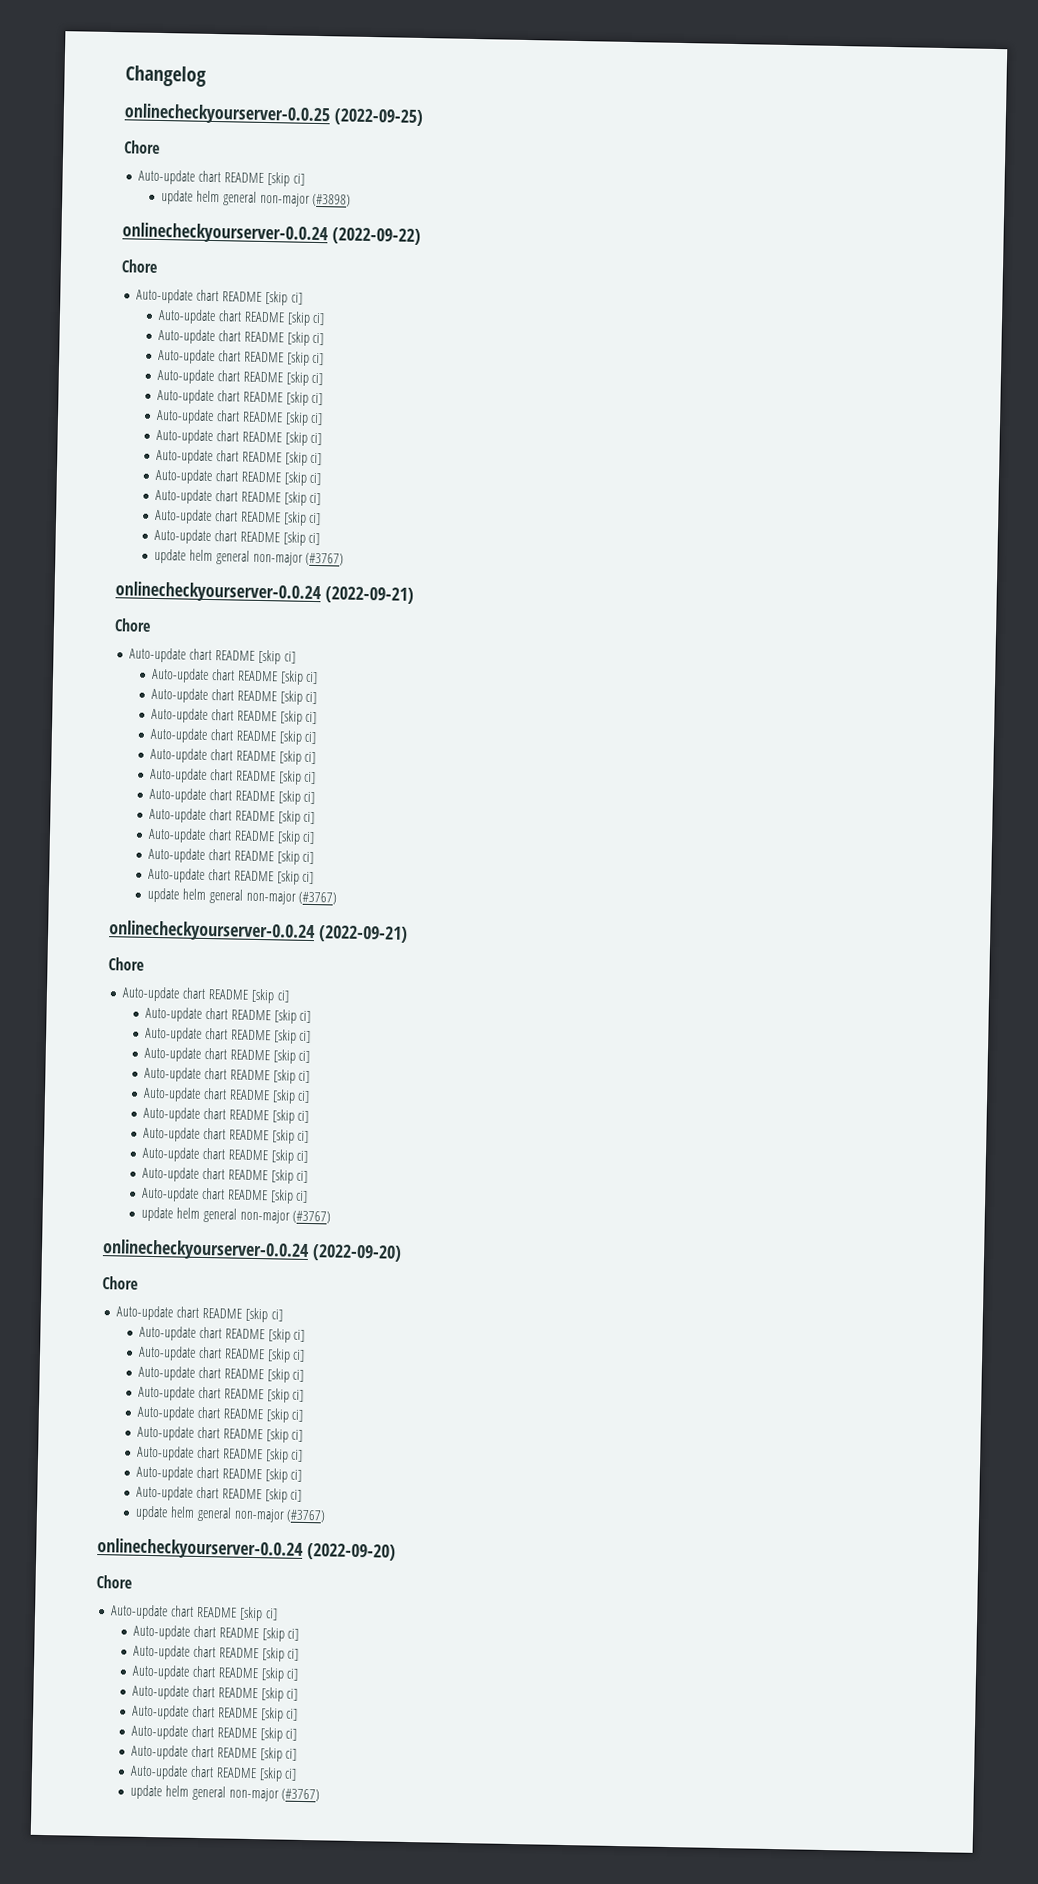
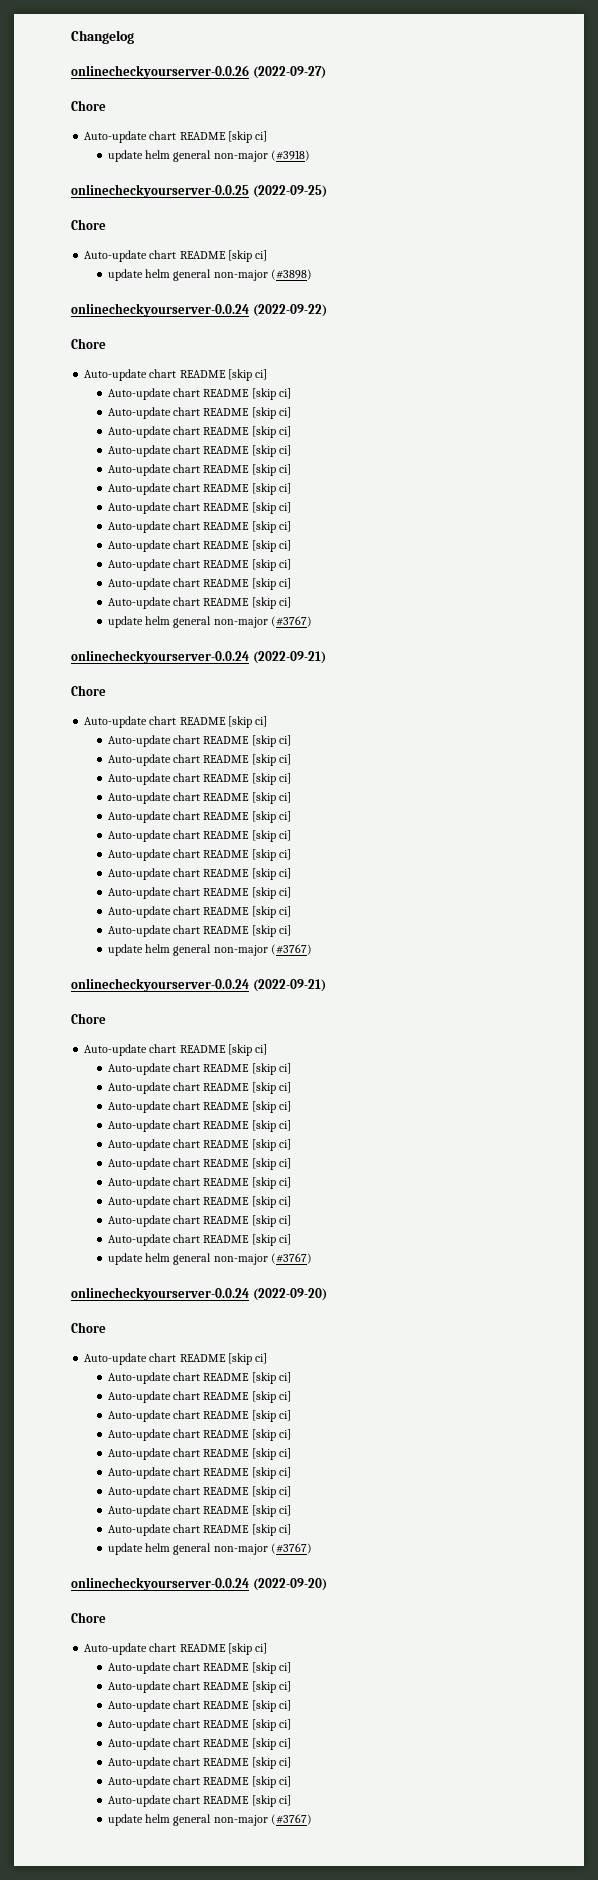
+ onlinecheckyourserver-0.0.26 (2022-09-27)
+ Chore
+ Auto-update chart README [skip ci]
+ update helm general non-major (#3918)

